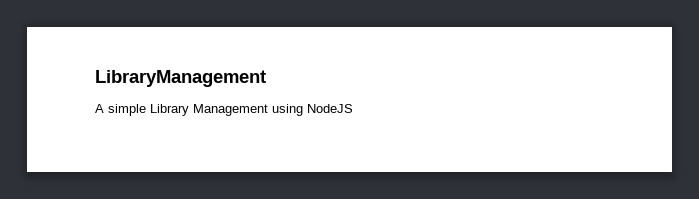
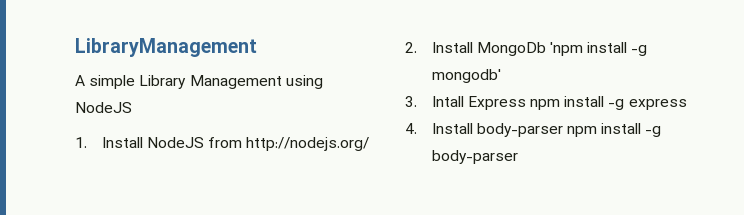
+ 1. Install NodeJS from http://nodejs.org/
+ 2. Install MongoDb 'npm install -g mongodb'
+ 3. Intall Express npm install -g express
+ 4. Install body-parser npm install -g body-parser

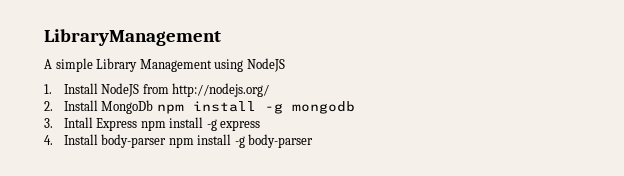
- 2. Install MongoDb 'npm install -g mongodb'
+ 2. Install MongoDb npm install -g mongodb

